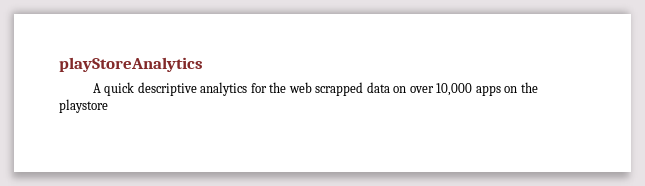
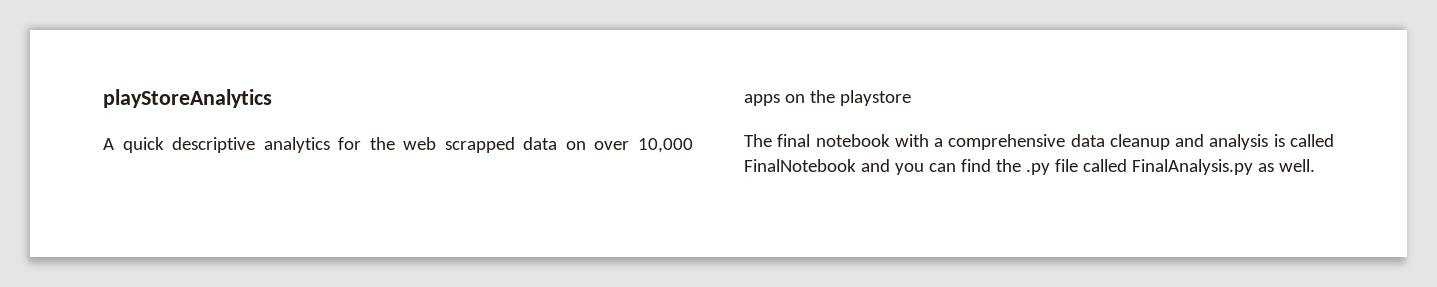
+ The final notebook with a comprehensive data cleanup and analysis is called FinalNotebook and you can find the .py file called FinalAnalysis.py as well.

